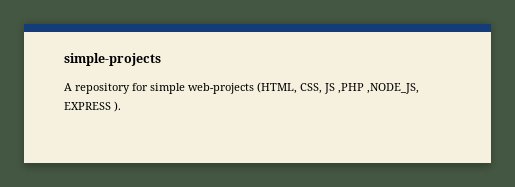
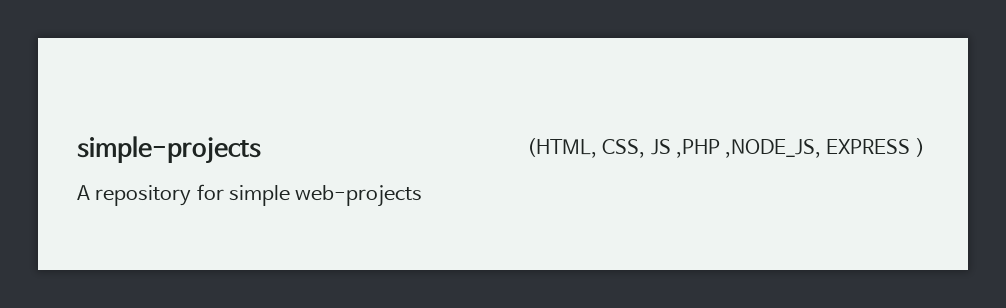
- A repository for simple web-projects (HTML, CSS, JS ,PHP ,NODE_JS, EXPRESS ).
+ A repository for simple web-projects (HTML, CSS, JS ,PHP ,NODE_JS, EXPRESS )

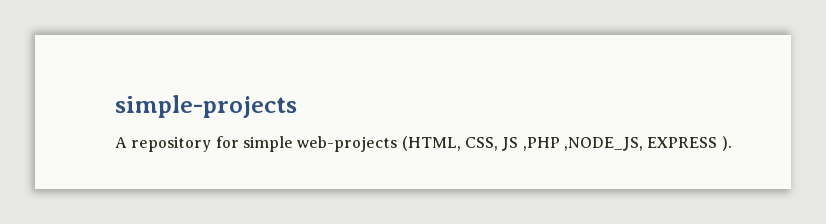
- A repository for simple web-projects (HTML, CSS, JS ,PHP ,NODE_JS, EXPRESS )
+ A repository for simple web-projects (HTML, CSS, JS ,PHP ,NODE_JS, EXPRESS ).

